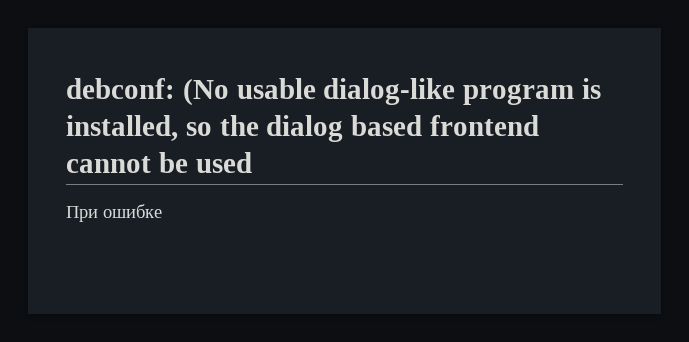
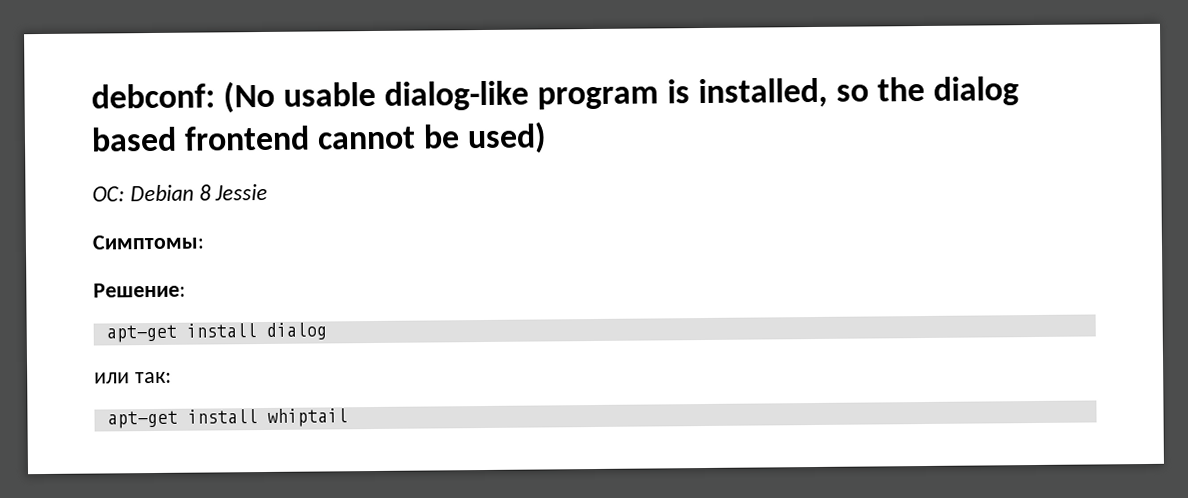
- debconf: (No usable dialog-like program is installed, so the dialog based frontend cannot be used
- При ошибке
+ debconf: (No usable dialog-like program is installed, so the dialog based frontend cannot be used)
+ OC: Debian 8 Jessie
+ Симптомы:
+ Решение:
+ apt-get install dialog
+ или так:
+ apt-get install whiptail

